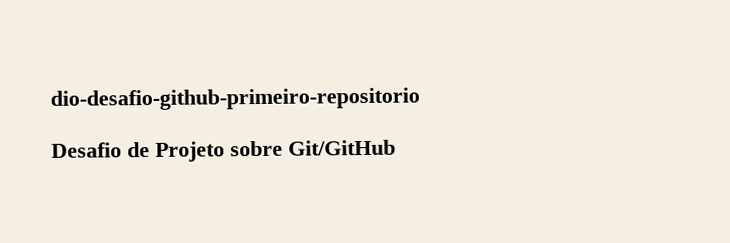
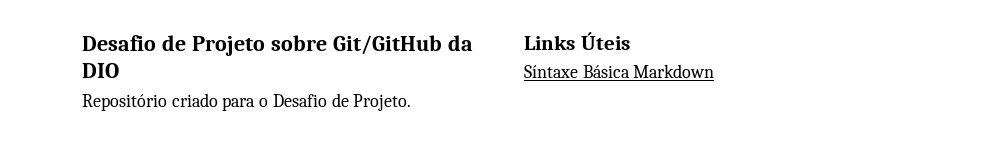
- dio-desafio-github-primeiro-repositorio
- Desafio de Projeto sobre Git/GitHub
+ Desafio de Projeto sobre Git/GitHub da DIO
+ Repositório criado para o Desafio de Projeto.
+ Links Úteis
+ Síntaxe Básica Markdown

